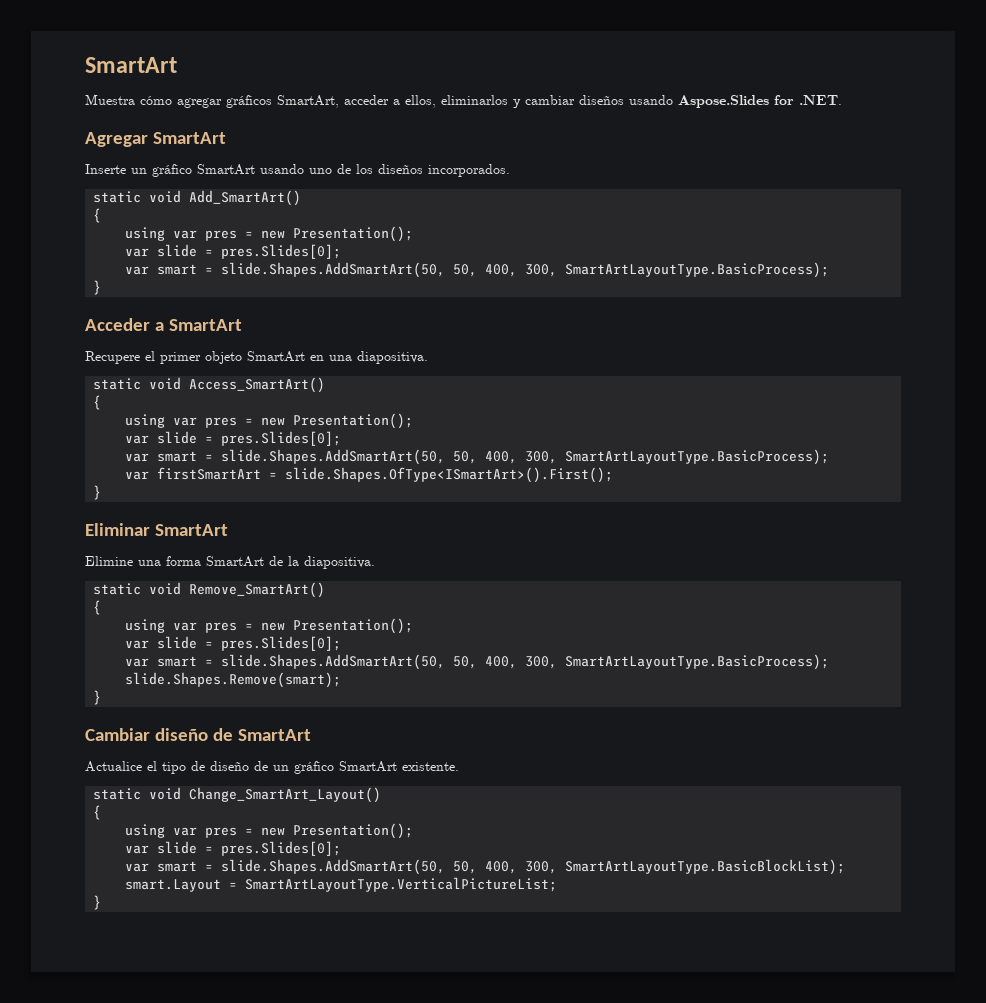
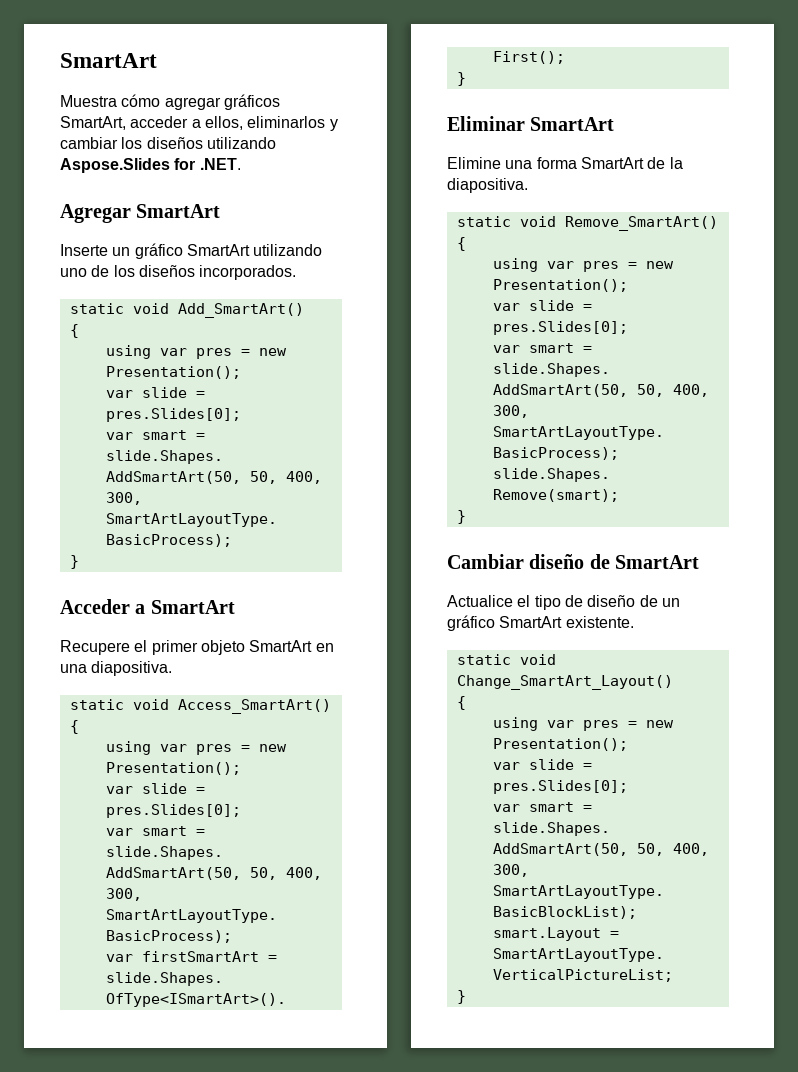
- Muestra cómo agregar gráficos SmartArt, acceder a ellos, eliminarlos y cambiar diseños usando Aspose.Slides for .NET.
+ Muestra cómo agregar gráficos SmartArt, acceder a ellos, eliminarlos y cambiar los diseños utilizando Aspose.Slides for .NET.
- Inserte un gráfico SmartArt usando uno de los diseños incorporados.
+ Inserte un gráfico SmartArt utilizando uno de los diseños incorporados.

